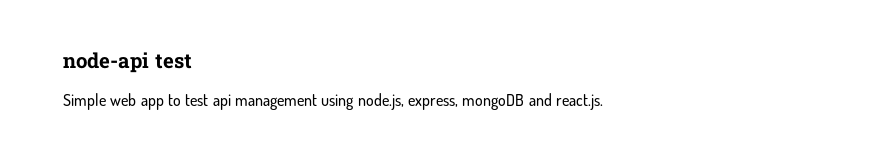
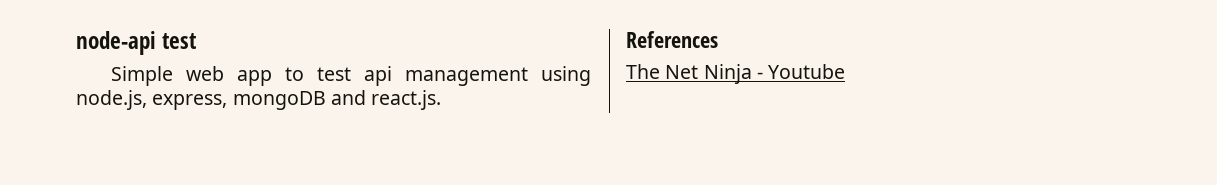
+ References
+ The Net Ninja - Youtube

